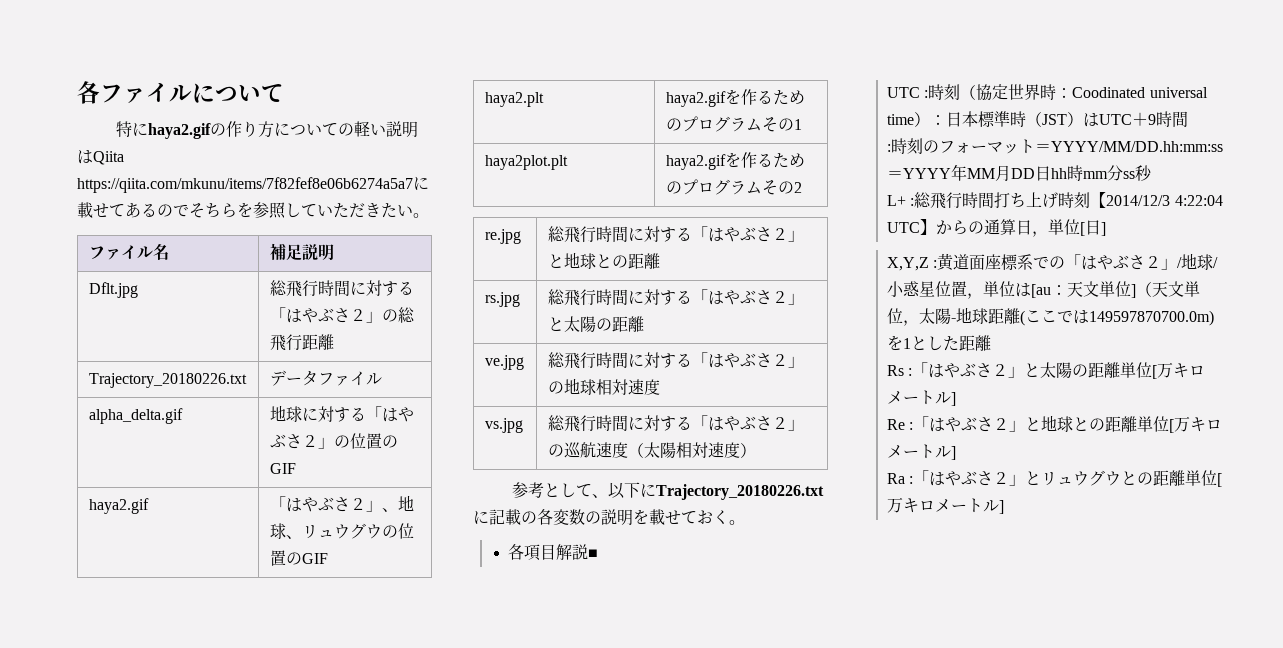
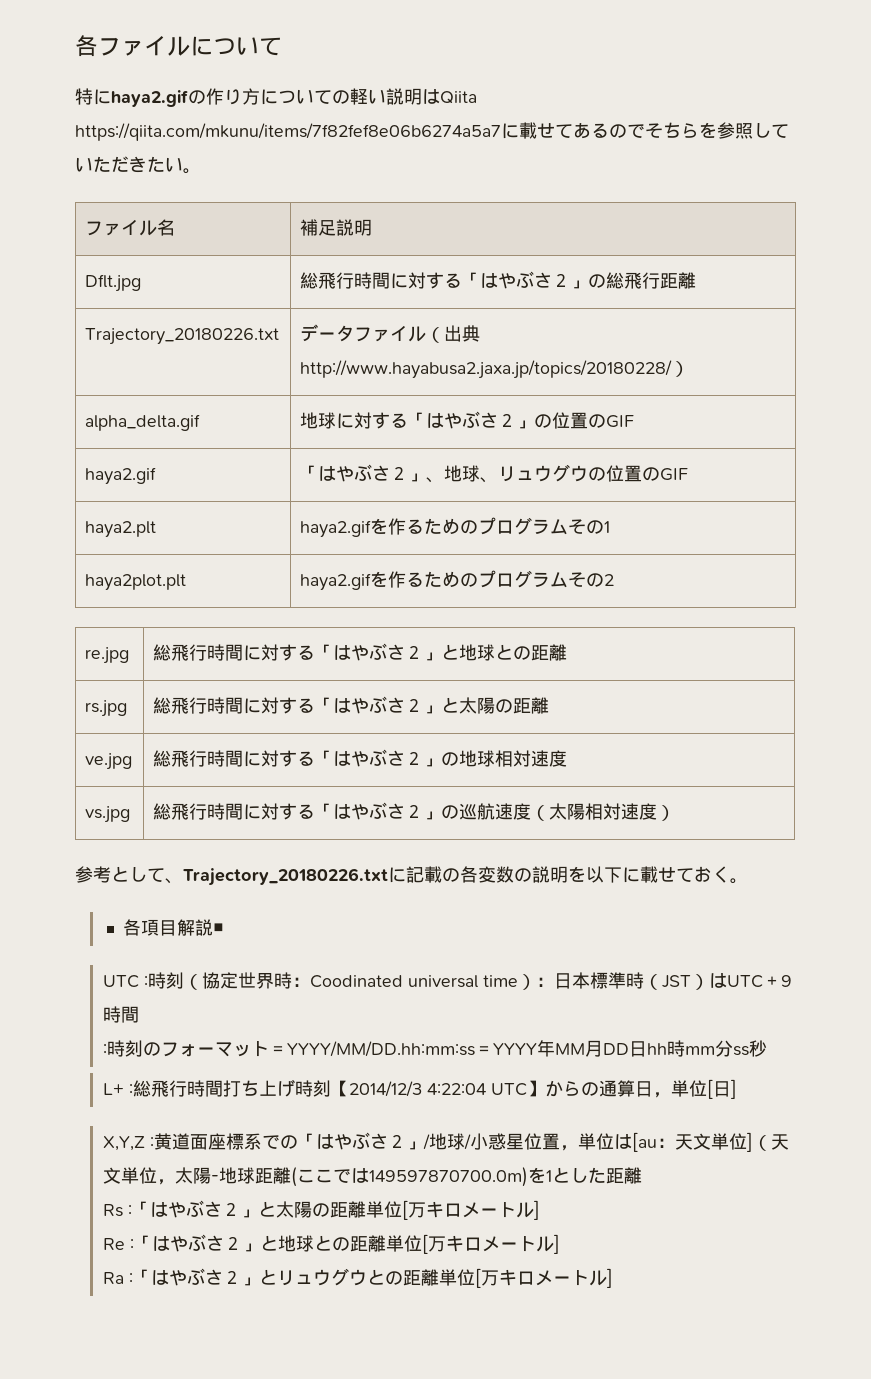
- Trajectory_20180226.txt | データファイル
+ Trajectory_20180226.txt | データファイル（出典http://www.hayabusa2.jaxa.jp/topics/20180228/）
- 参考として、以下にTrajectory_20180226.txtに記載の各変数の説明を載せておく。
+ 参考として、Trajectory_20180226.txtに記載の各変数の説明を以下に載せておく。

